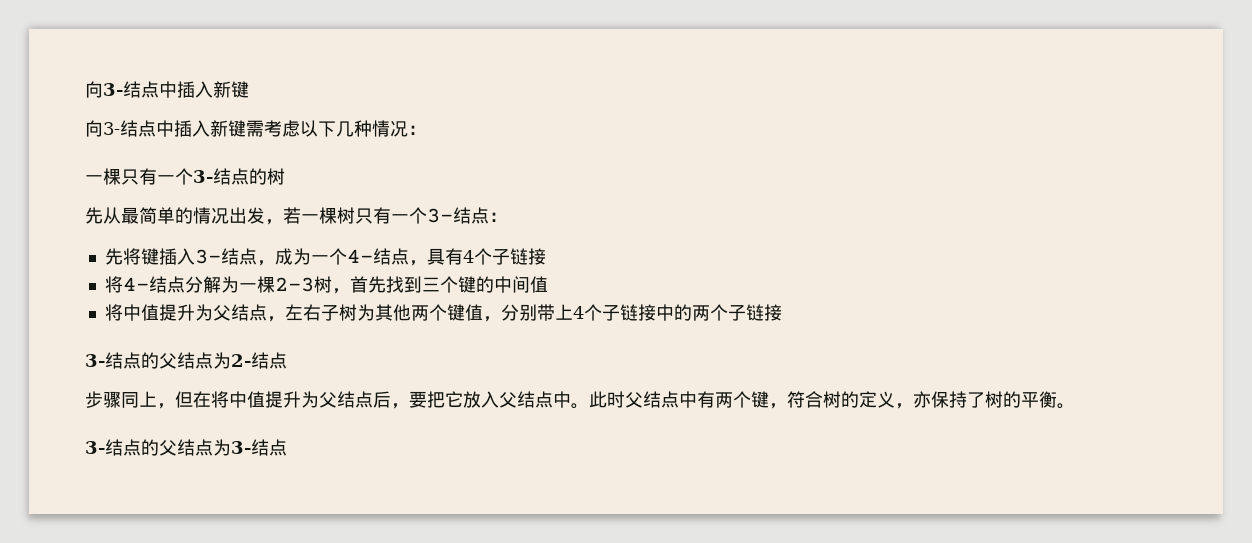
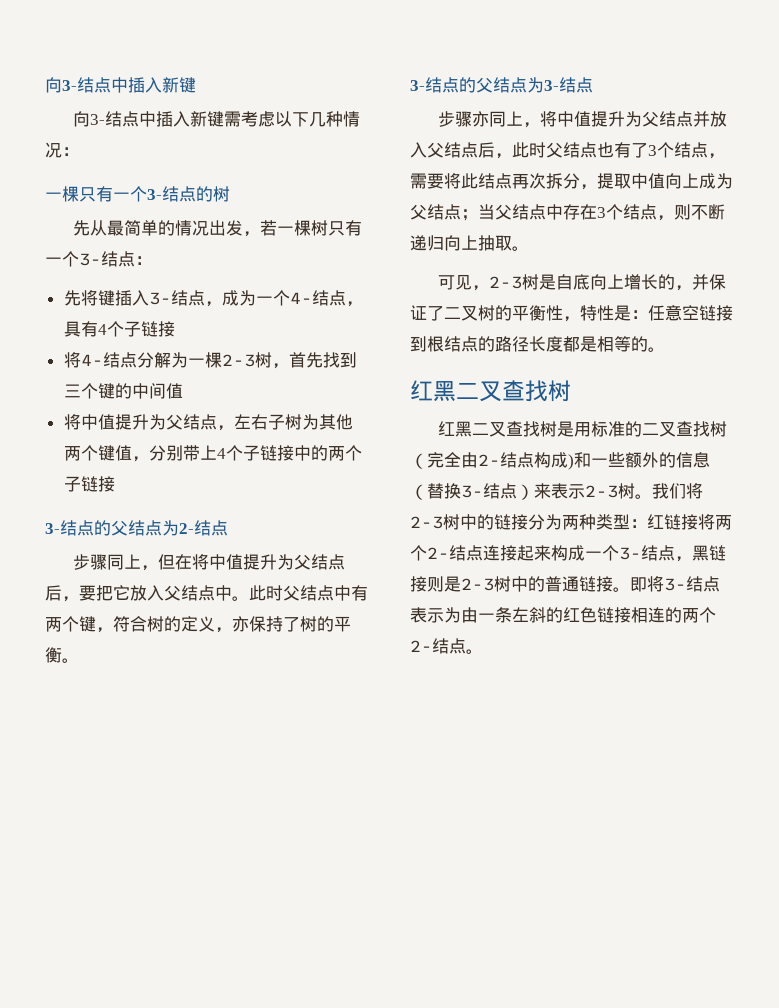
+ 步骤亦同上，将中值提升为父结点并放入父结点后，此时父结点也有了3个结点，需要将此结点再次拆分，提取中值向上成为父结点；当父结点中存在3个结点，则不断递归向上抽取。
+ 可见，2-3树是自底向上增长的，并保证了二叉树的平衡性，特性是：任意空链接到根结点的路径长度都是相等的。
+ 红黑二叉查找树
+ 红黑二叉查找树是用标准的二叉查找树（完全由2-结点构成)和一些额外的信息（替换3-结点）来表示2-3树。我们将2-3树中的链接分为两种类型：红链接将两个2-结点连接起来构成一个3-结点，黑链接则是2-3树中的普通链接。即将3-结点表示为由一条左斜的红色链接相连的两个2-结点。

